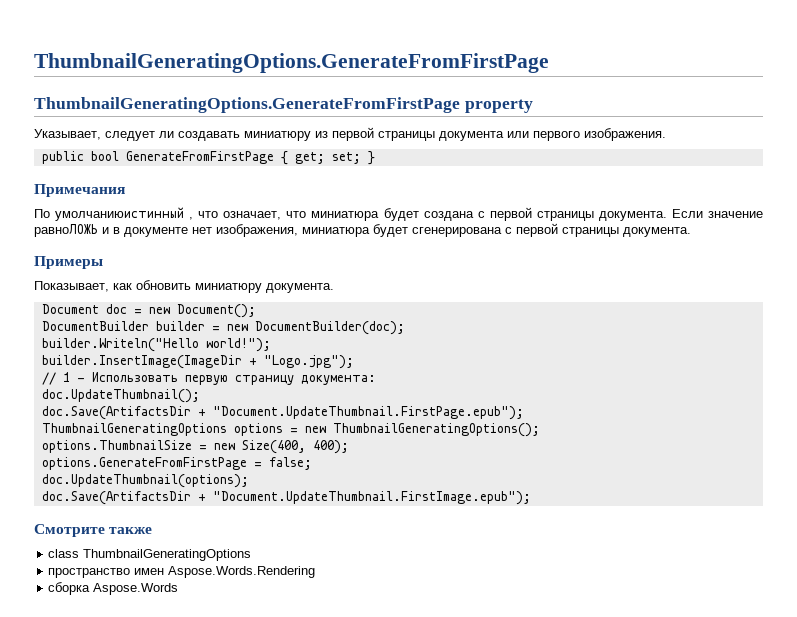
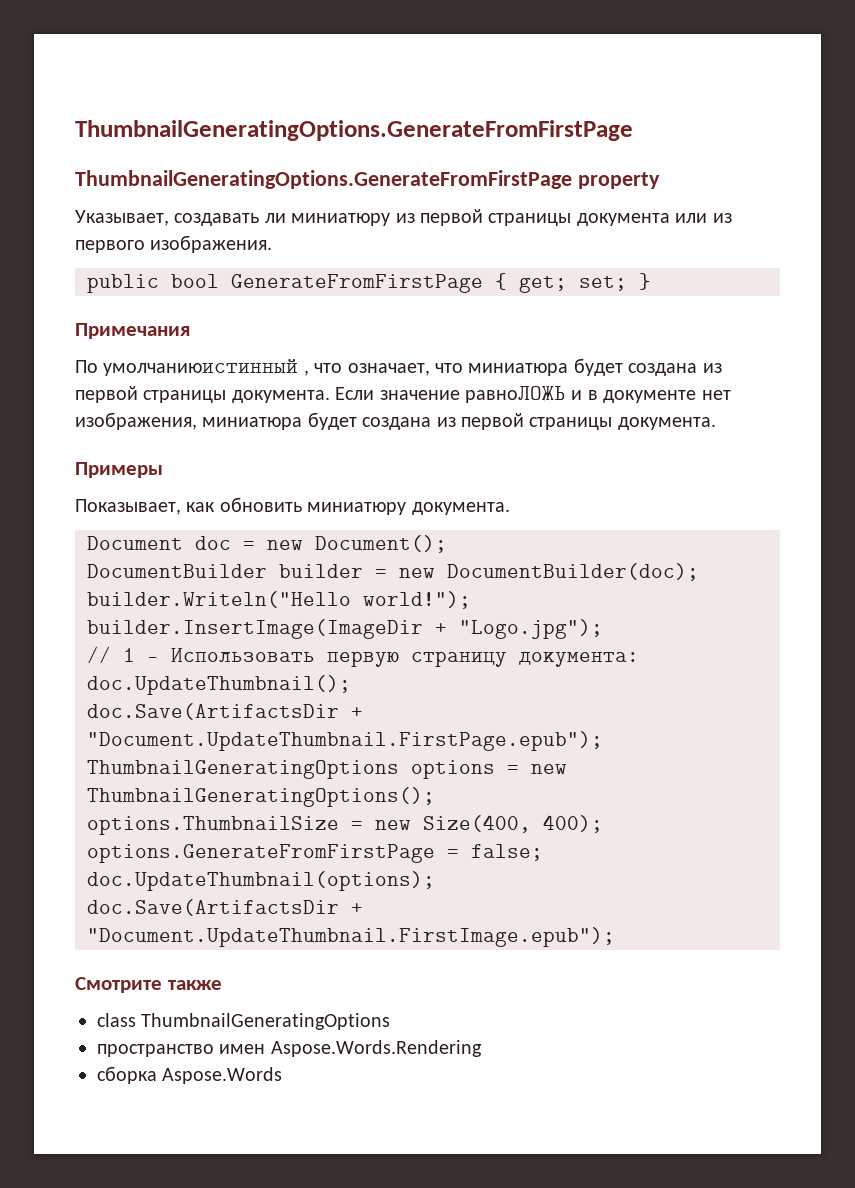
- Указывает, следует ли создавать миниатюру из первой страницы документа или первого изображения.
+ Указывает, создавать ли миниатюру из первой страницы документа или из первого изображения.
- По умолчаниюистинный , что означает, что миниатюра будет создана с первой страницы документа.
+ По умолчаниюистинный , что означает, что миниатюра будет создана из первой страницы документа.
- Если значение равноЛОЖЬ и в документе нет изображения, миниатюра будет сгенерирована с первой страницы документа.
+ Если значение равноЛОЖЬ и в документе нет изображения, миниатюра будет создана из первой страницы документа.

